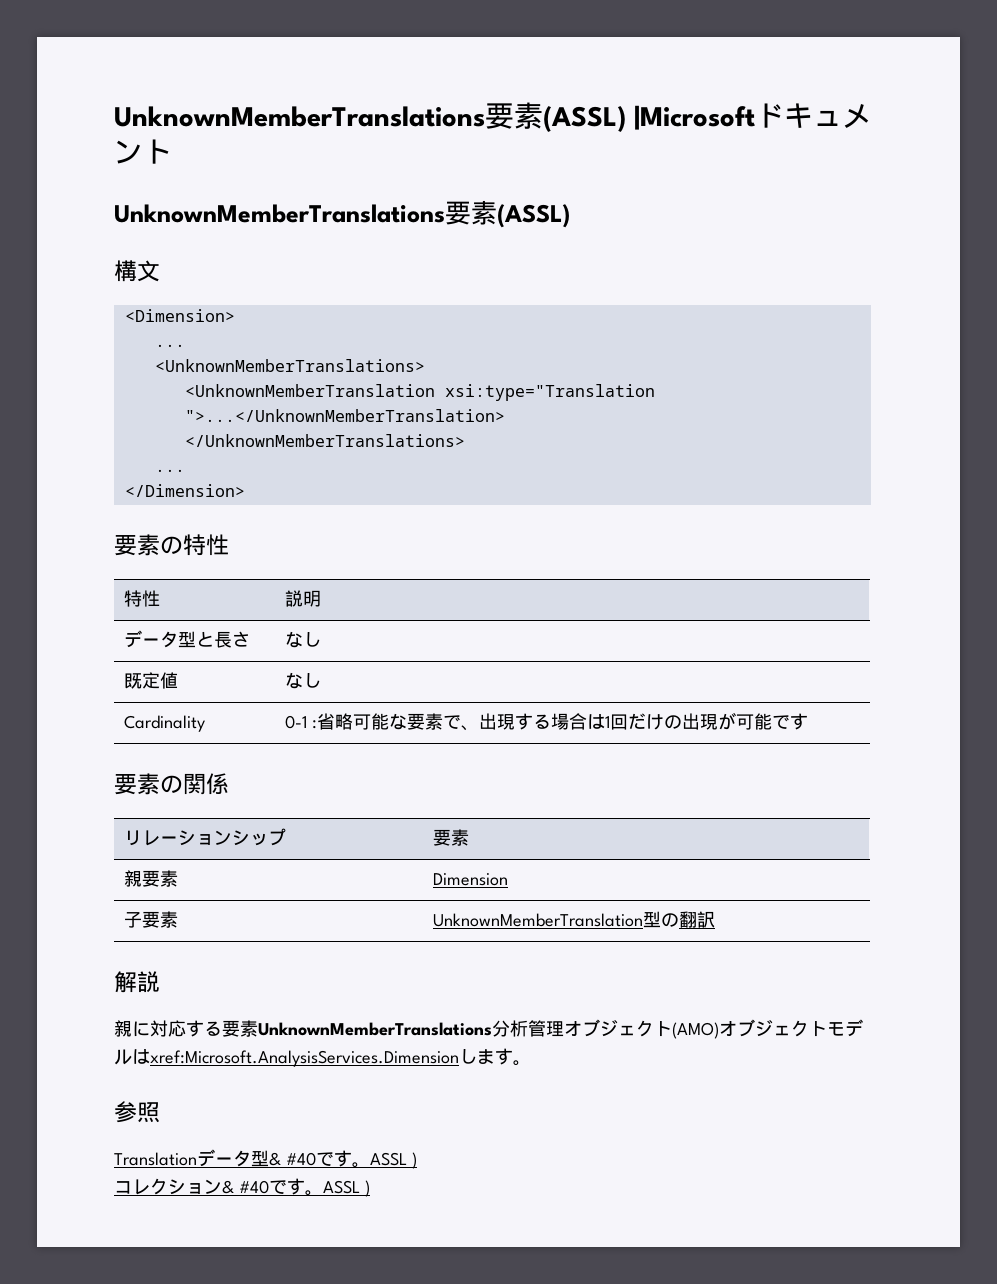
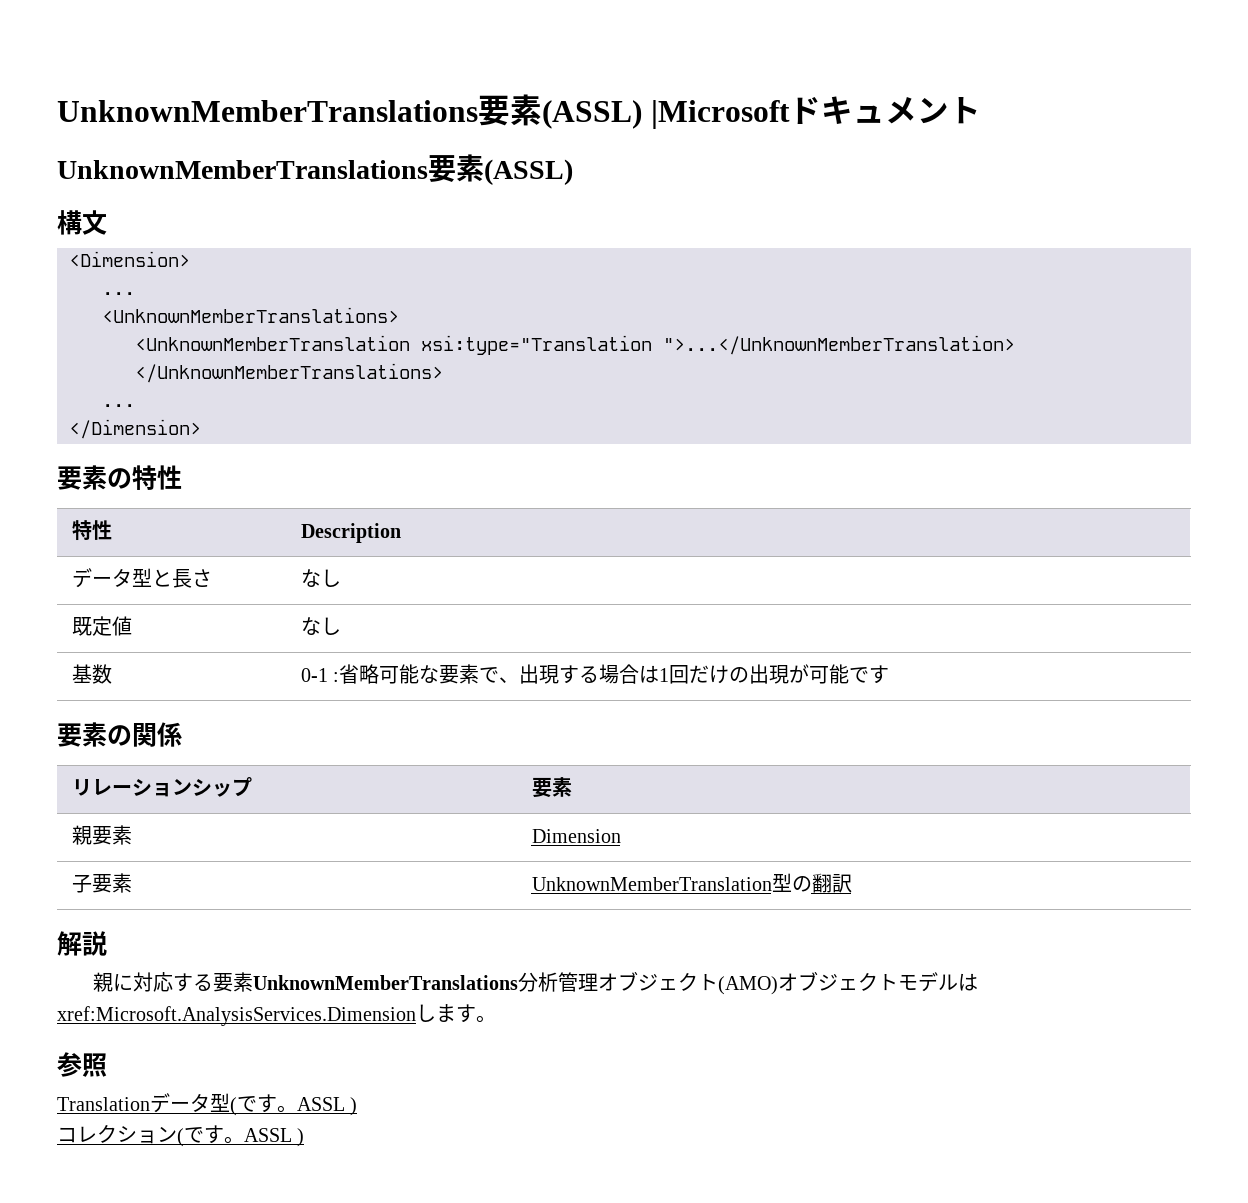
- 特性 | 説明
+ 特性 | Description
- Cardinality | 0-1 :省略可能な要素で、出現する場合は1回だけの出現が可能です
+ 基数 | 0-1 :省略可能な要素で、出現する場合は1回だけの出現が可能です
- Translationデータ型& #40です。
+ Translationデータ型(です。
- コレクション& #40です。
+ コレクション(です。

